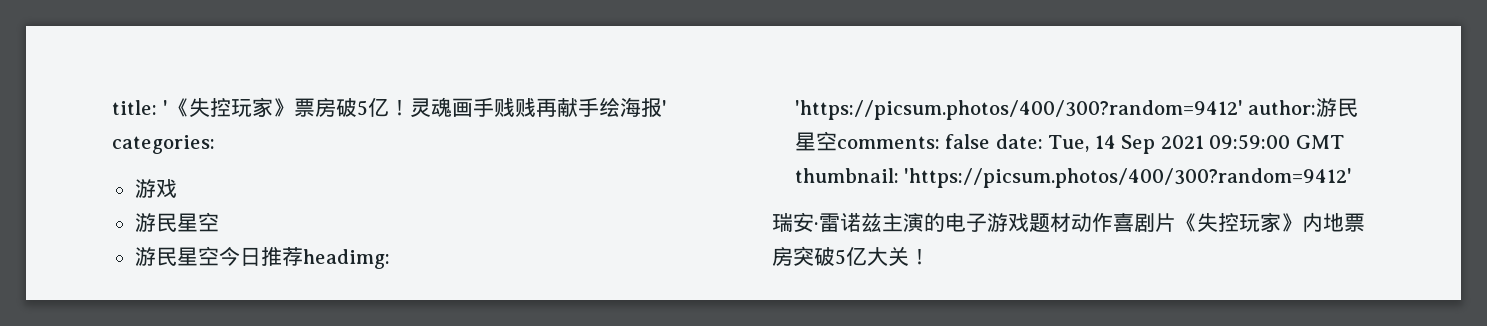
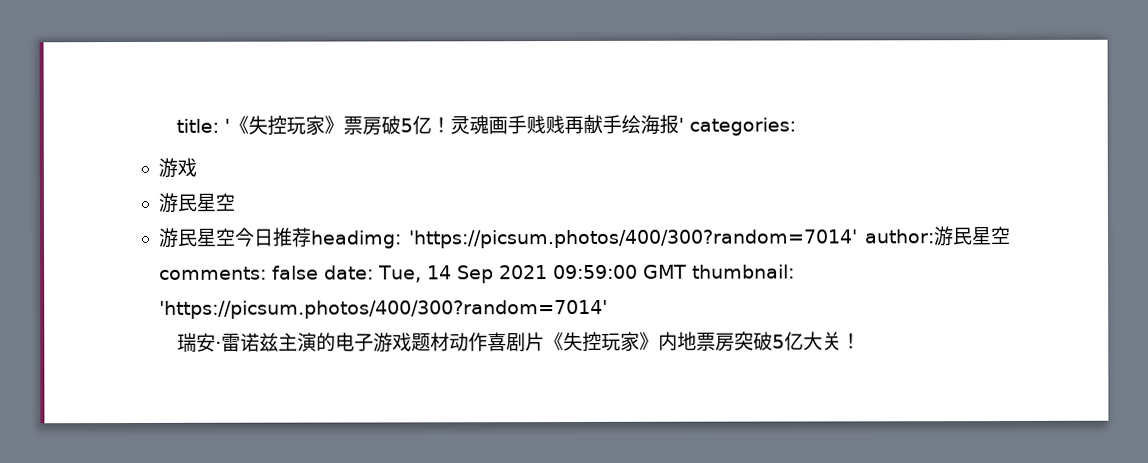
- 游民星空今日推荐headimg: 'https://picsum.photos/400/300?random=9412' author:游民星空comments: false date: Tue, 14 Sep 2021 09:59:00 GMT thumbnail: 'https://picsum.photos/400/300?random=9412'
+ 游民星空今日推荐headimg: 'https://picsum.photos/400/300?random=7014' author:游民星空comments: false date: Tue, 14 Sep 2021 09:59:00 GMT thumbnail: 'https://picsum.photos/400/300?random=7014'

